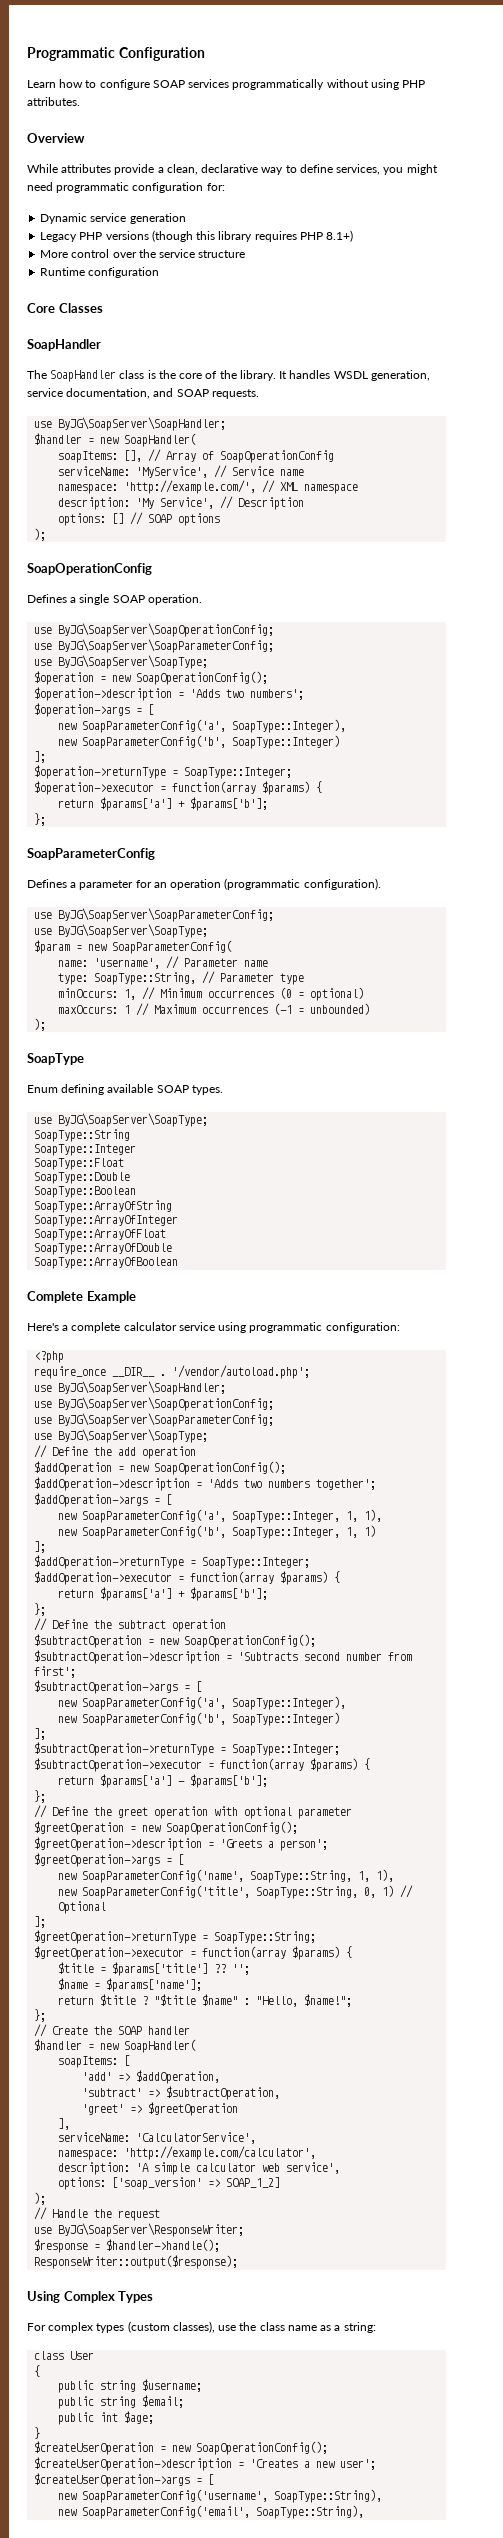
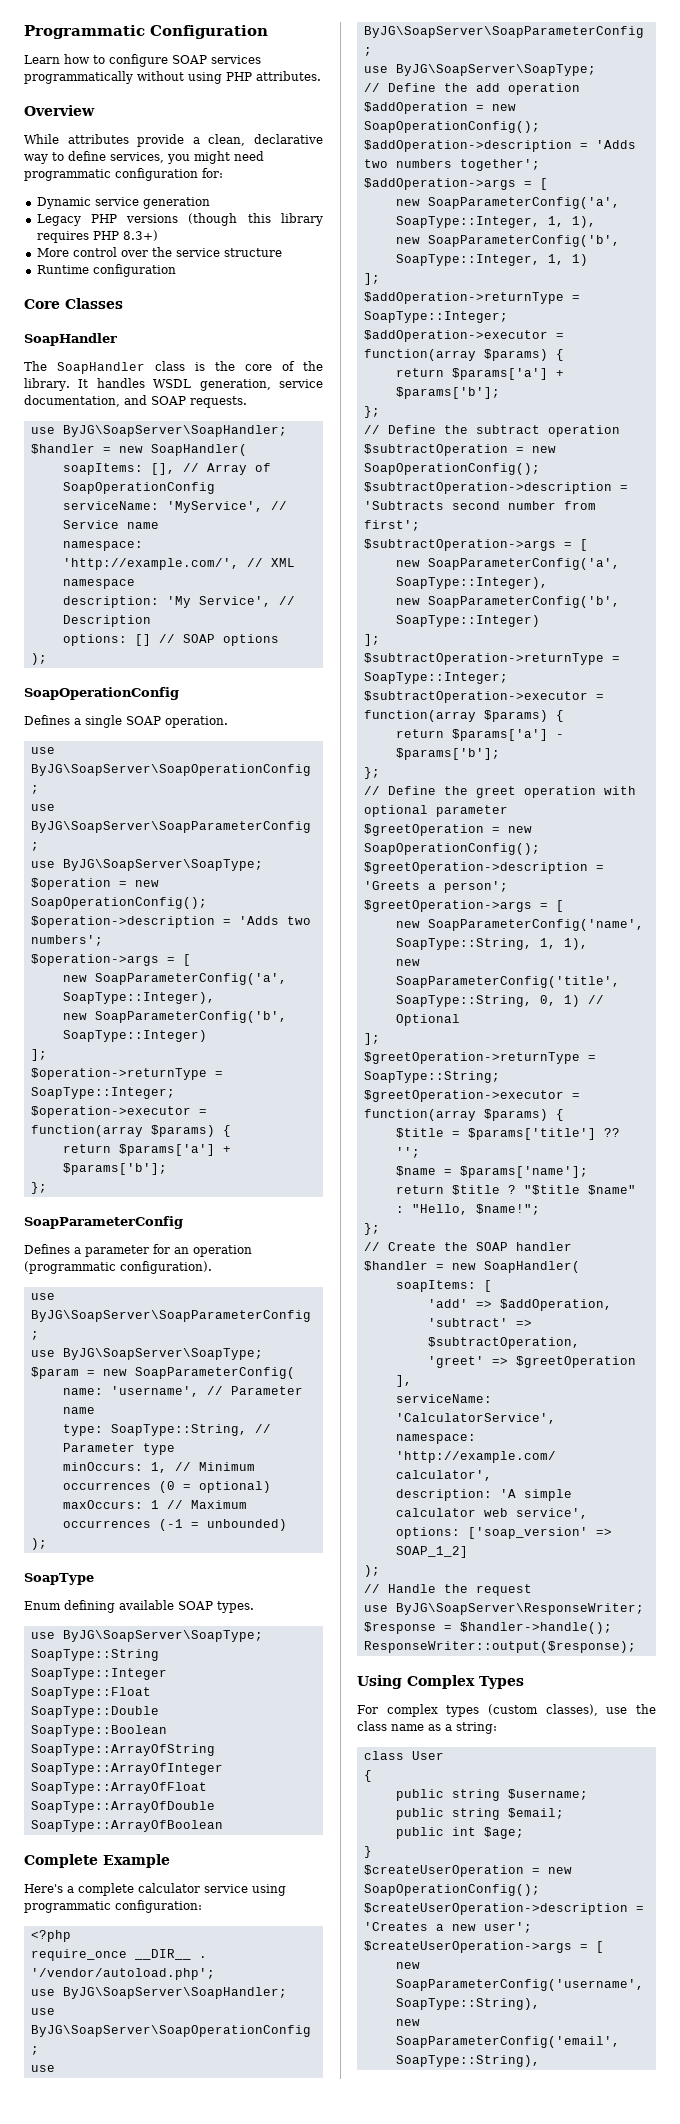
- Legacy PHP versions (though this library requires PHP 8.1+)
+ Legacy PHP versions (though this library requires PHP 8.3+)

